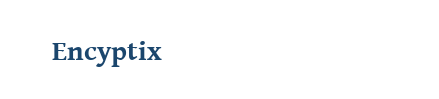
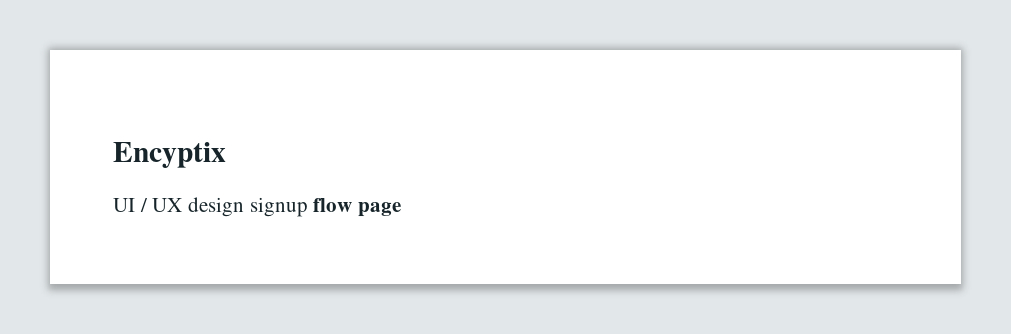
+ UI / UX design signup flow page

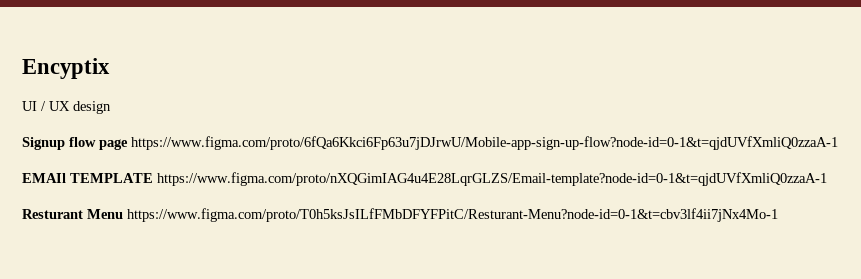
- UI / UX design signup flow page
+ UI / UX design
+ Signup flow page https://www.figma.com/proto/6fQa6Kkci6Fp63u7jDJrwU/Mobile-app-sign-up-flow?node-id=0-1&t=qjdUVfXmliQ0zzaA-1
+ EMAIl TEMPLATE https://www.figma.com/proto/nXQGimIAG4u4E28LqrGLZS/Email-template?node-id=0-1&t=qjdUVfXmliQ0zzaA-1
+ Resturant Menu https://www.figma.com/proto/T0h5ksJsILfFMbDFYFPitC/Resturant-Menu?node-id=0-1&t=cbv3lf4ii7jNx4Mo-1

